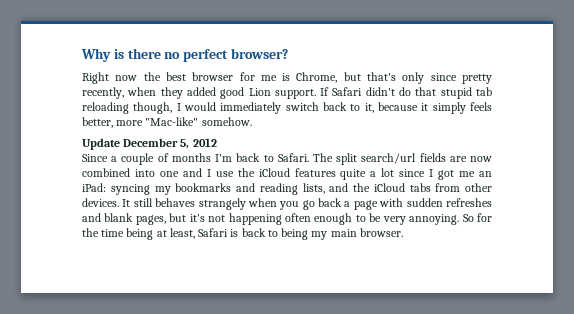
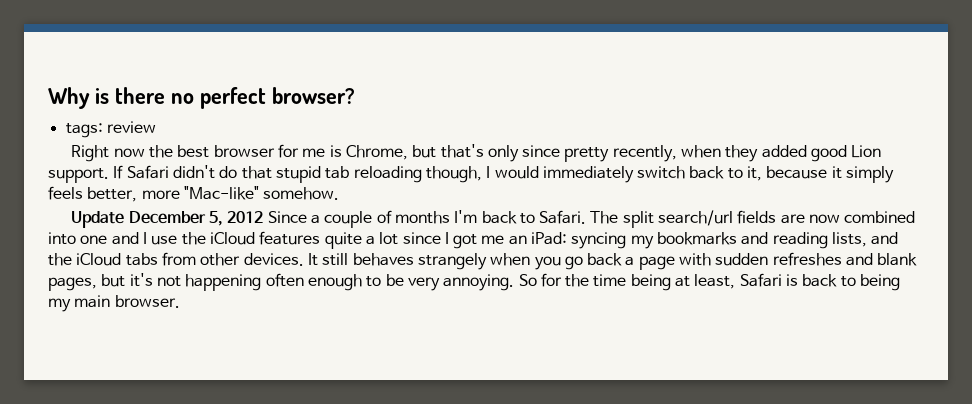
+ tags: review
- Update December 5, 2012
- Since a couple of months I'm back to Safari.
+ Update December 5, 2012 Since a couple of months I'm back to Safari.

